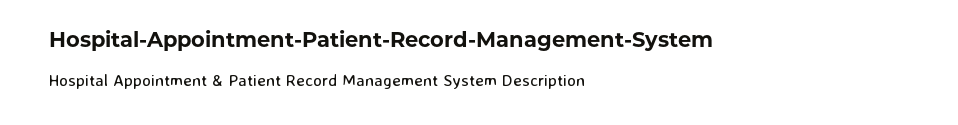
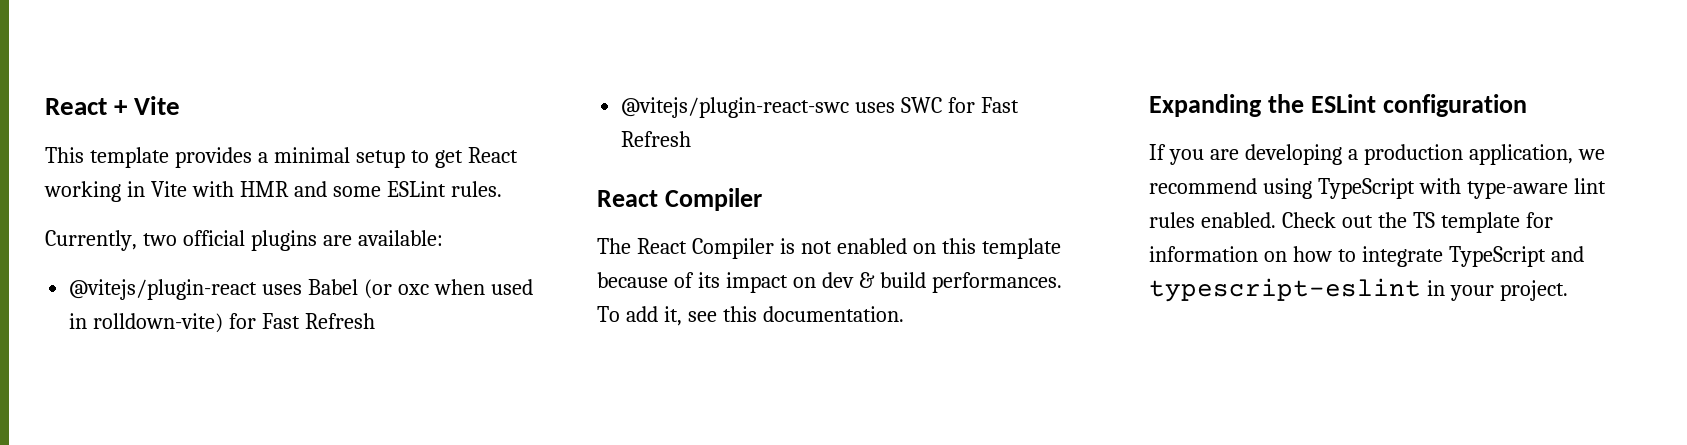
- Hospital-Appointment-Patient-Record-Management-System
- Hospital Appointment & Patient Record Management System Description
+ React + Vite
+ This template provides a minimal setup to get React working in Vite with HMR and some ESLint rules.
+ Currently, two official plugins are available:
+ @vitejs/plugin-react uses Babel (or oxc when used in rolldown-vite) for Fast Refresh
+ @vitejs/plugin-react-swc uses SWC for Fast Refresh
+ React Compiler
+ The React Compiler is not enabled on this template because of its impact on dev & build performances. To add it, see this documentation.
+ Expanding the ESLint configuration
+ If you are developing a production application, we recommend using TypeScript with type-aware lint rules enabled. Check out the TS template for information on how to integrate TypeScript and typescript-eslint in your project.

